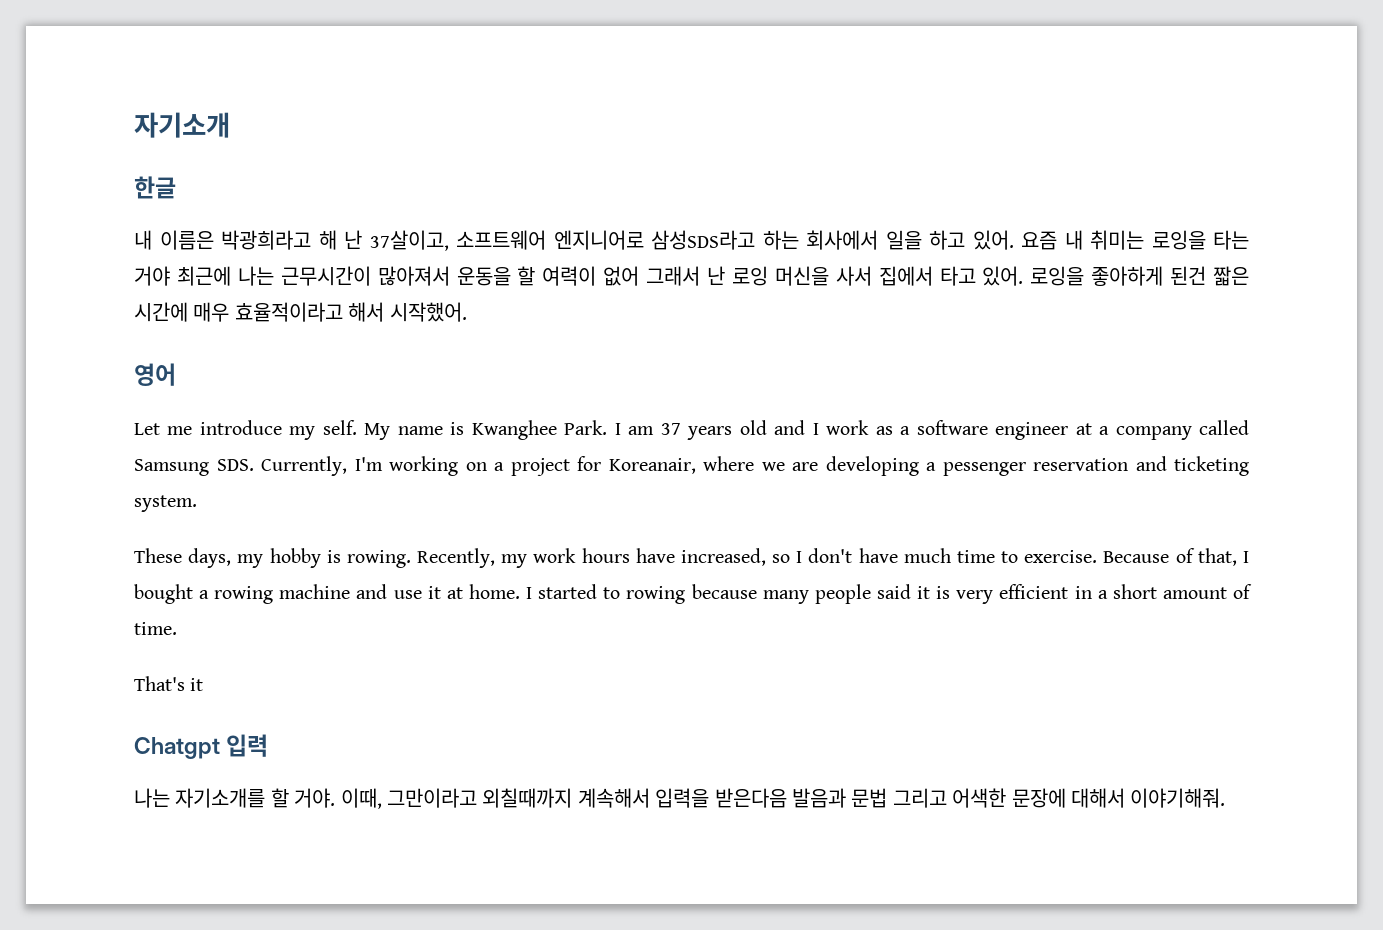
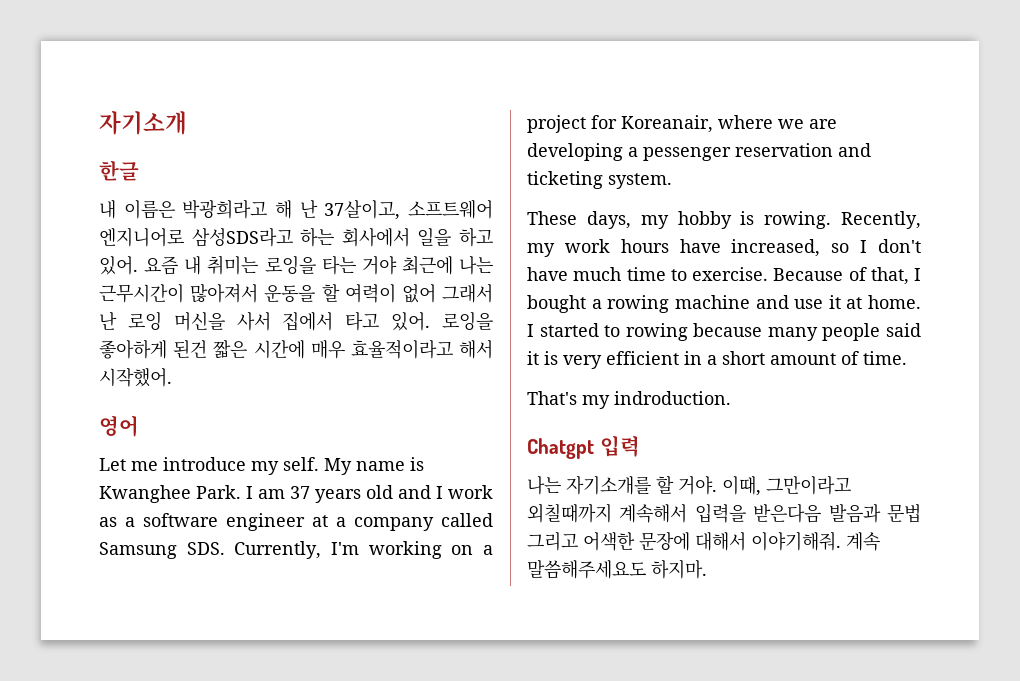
- That's it
+ That's my indroduction.
+ 계속 말씀해주세요도 하지마.

